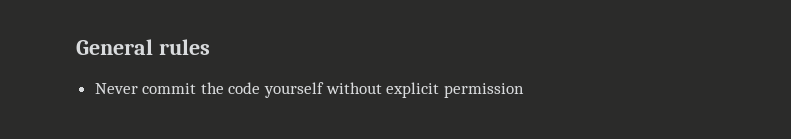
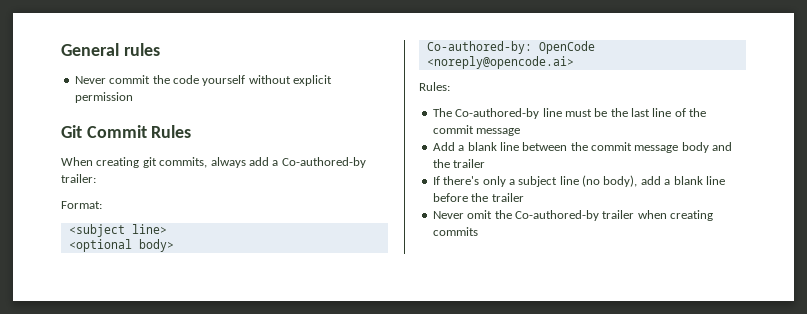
+ Git Commit Rules
+ When creating git commits, always add a Co-authored-by trailer:
+ Format:
+ <subject line>
+ <optional body>
+ Co-authored-by: OpenCode <noreply@opencode.ai>
+ Rules:
+ The Co-authored-by line must be the last line of the commit message
+ Add a blank line between the commit message body and the trailer
+ If there's only a subject line (no body), add a blank line before the trailer
+ Never omit the Co-authored-by trailer when creating commits

